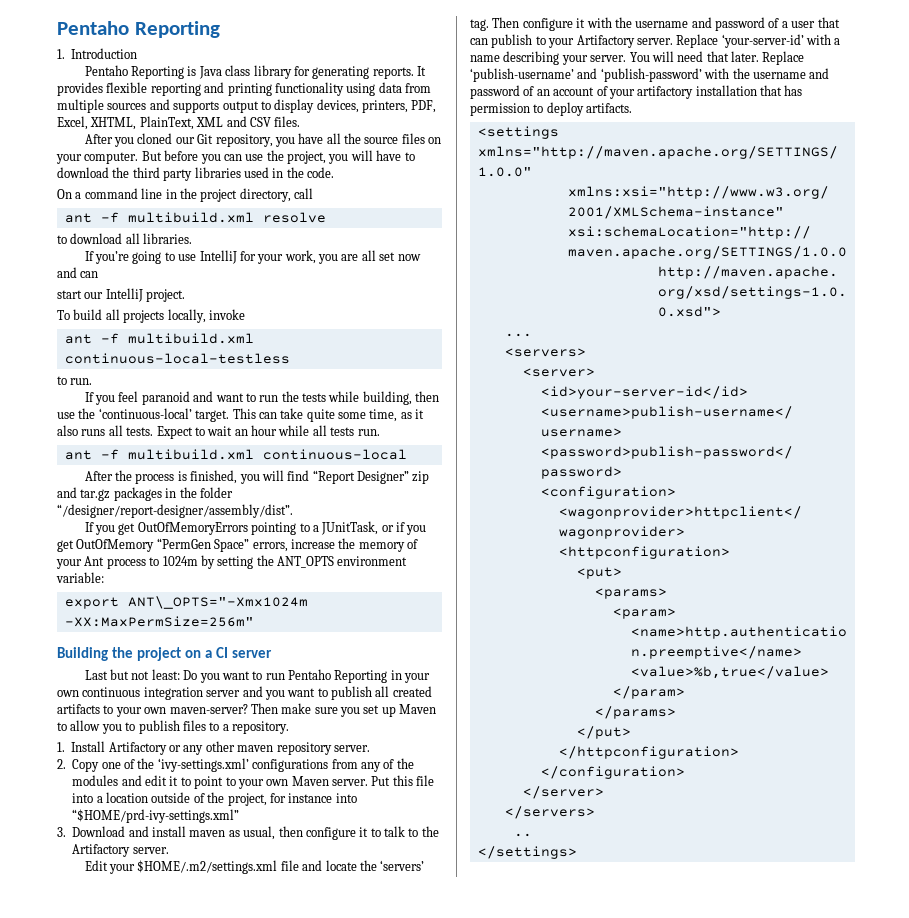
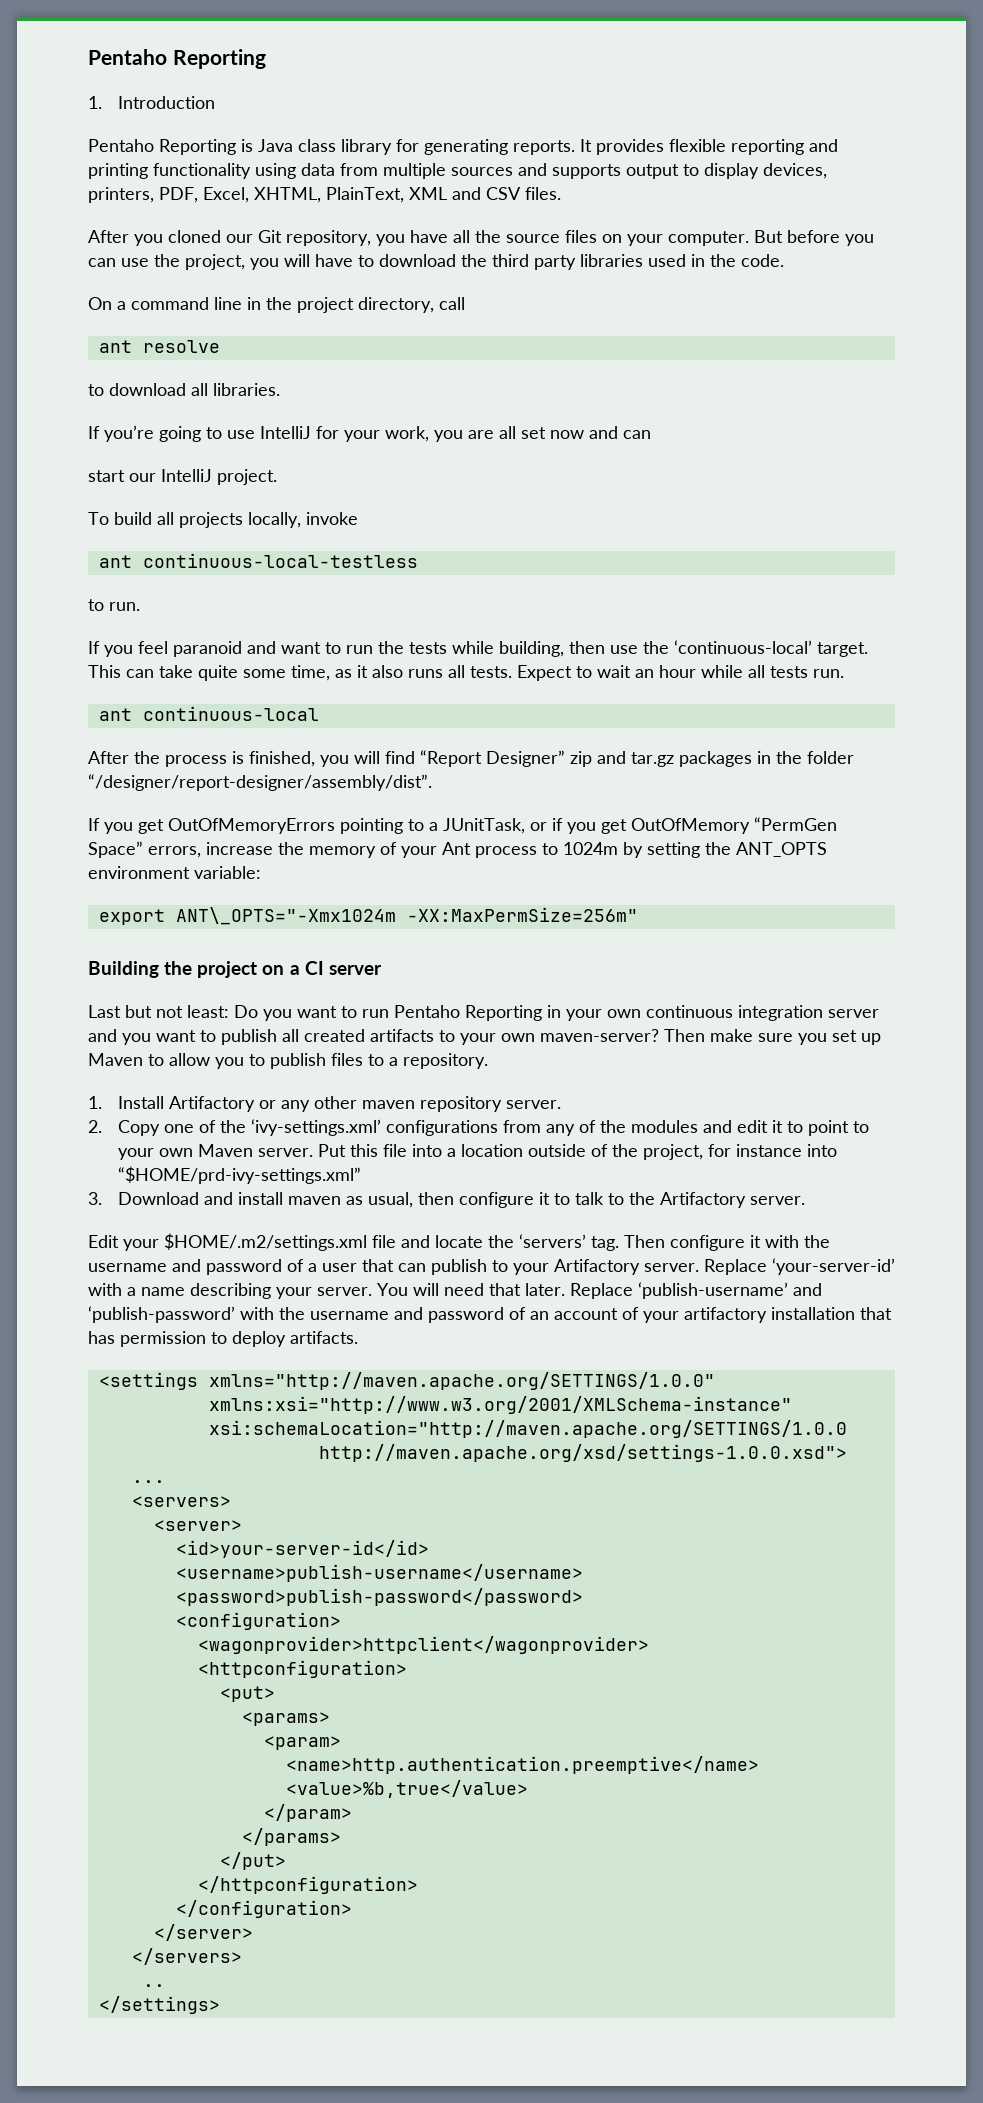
- ant -f multibuild.xml resolve
+ ant resolve
- ant -f multibuild.xml continuous-local-testless
+ ant continuous-local-testless
- ant -f multibuild.xml continuous-local
+ ant continuous-local

